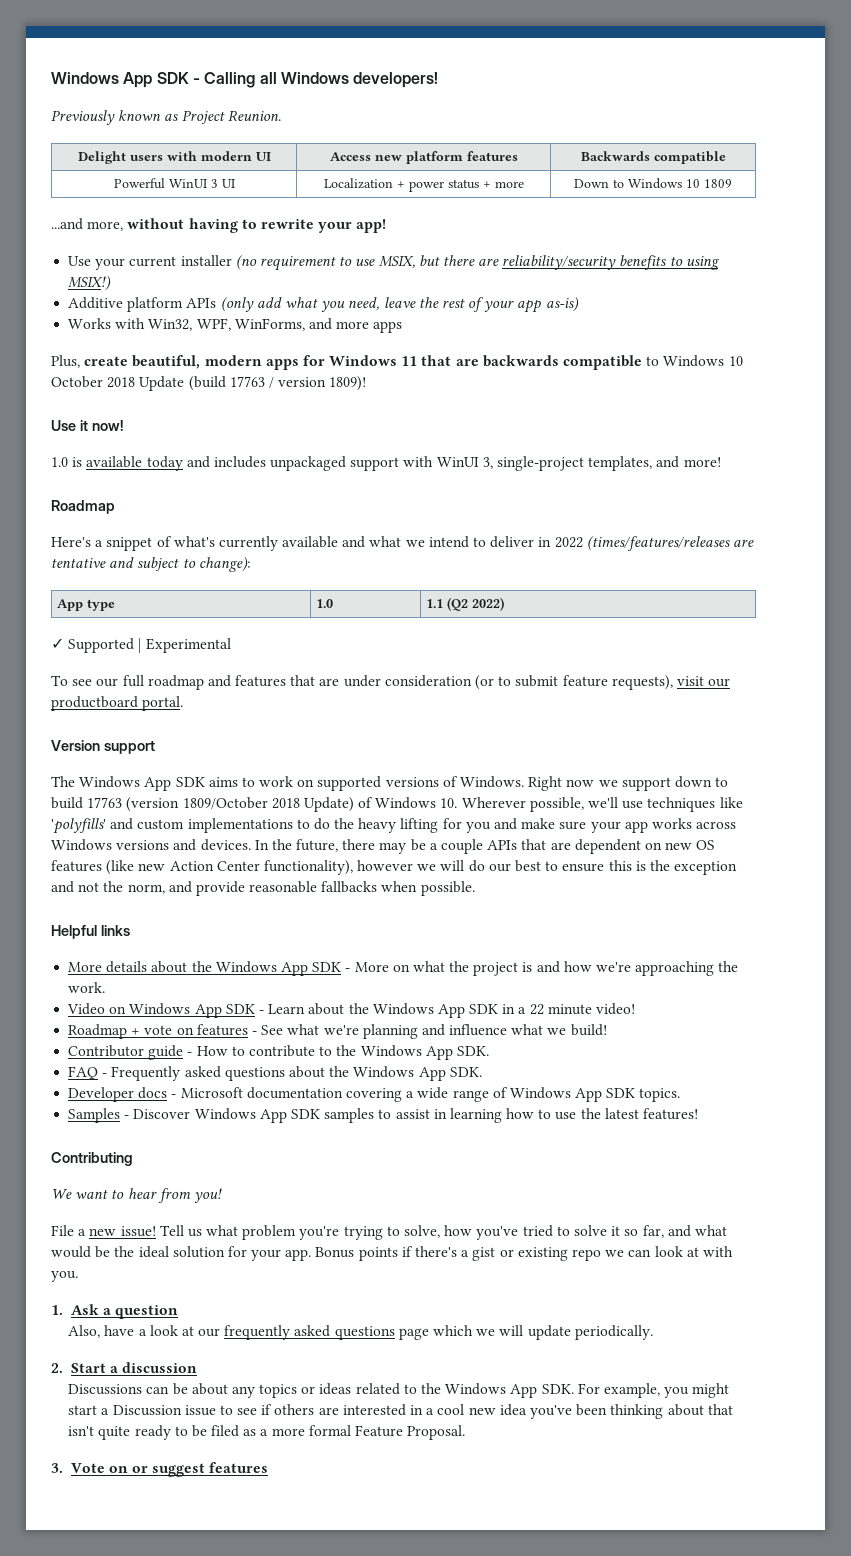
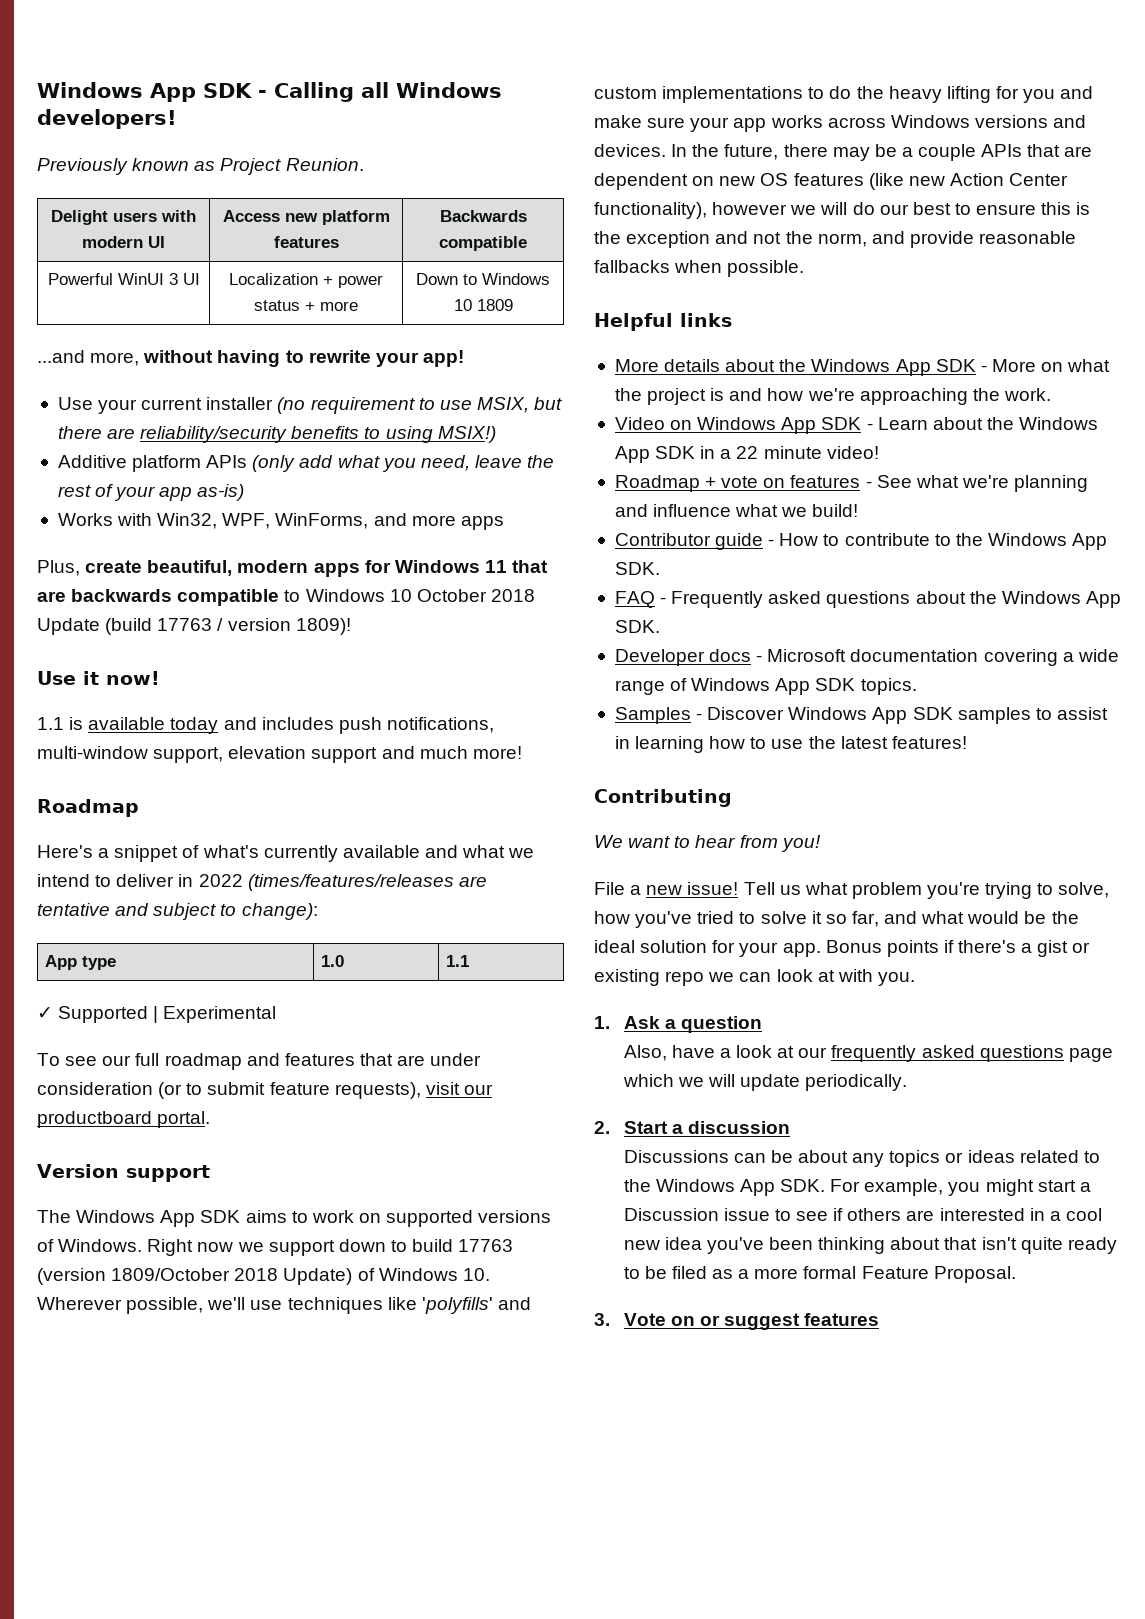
- 1.0 is available today and includes unpackaged support with WinUI 3, single-project templates, and more!
+ 1.1 is available today and includes push notifications, multi-window support, elevation support and much more!
- App type | 1.0 | 1.1 (Q2 2022)
+ App type | 1.0 | 1.1

